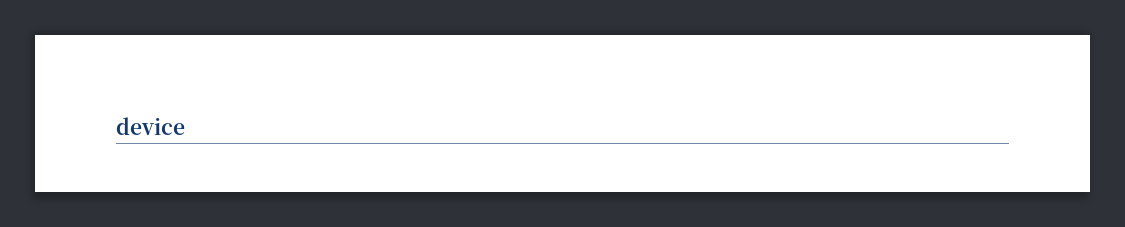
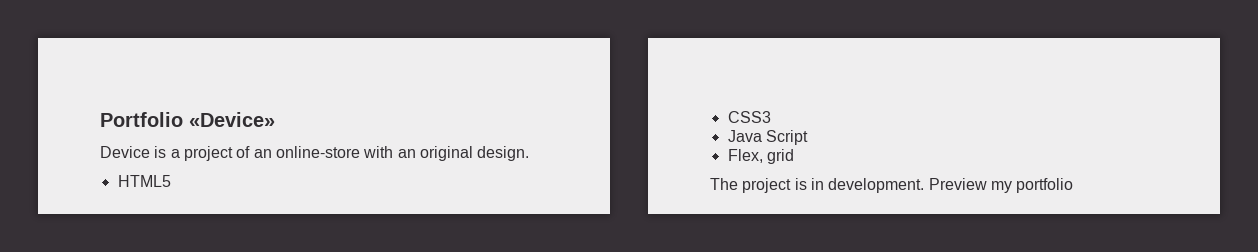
- device
+ Portfolio «Device»
+ Device is a project of an online-store with an original design.
+ HTML5
+ CSS3
+ Java Script
+ Flex, grid
+ The project is in development. Preview my portfolio

